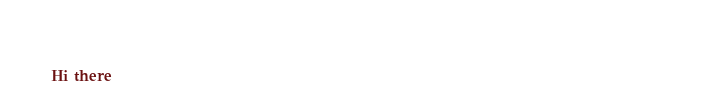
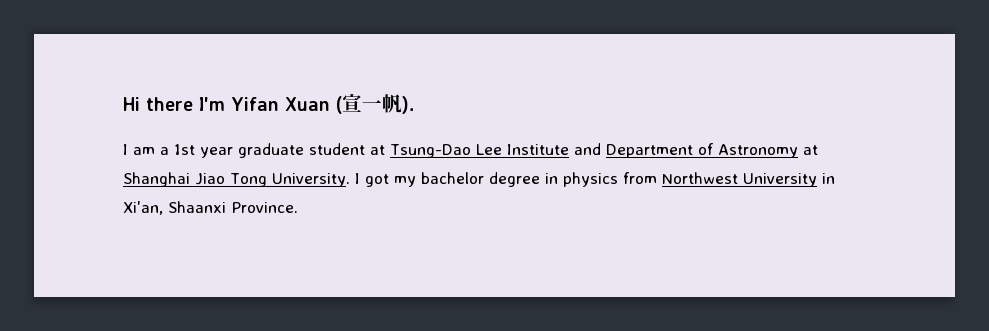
- Hi there
+ Hi there I'm Yifan Xuan (宣一帆).
+ I am a 1st year graduate student at Tsung-Dao Lee Institute and Department of Astronomy at Shanghai Jiao Tong University. I got my bachelor degree in physics from Northwest University in Xi'an, Shaanxi Province.

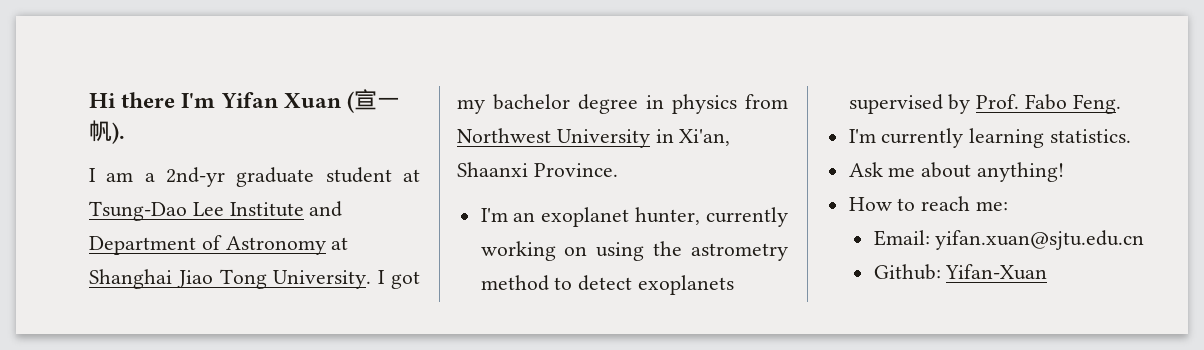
- I am a 1st year graduate student at Tsung-Dao Lee Institute and Department of Astronomy at Shanghai Jiao Tong University.
+ I am a 2nd-yr graduate student at Tsung-Dao Lee Institute and Department of Astronomy at Shanghai Jiao Tong University.
+ I'm an exoplanet hunter, currently working on using the astrometry method to detect exoplanets supervised by Prof. Fabo Feng.
+ I'm currently learning statistics.
+ Ask me about anything!
+ How to reach me:
+ Email: yifan.xuan@sjtu.edu.cn
+ Github: Yifan-Xuan

